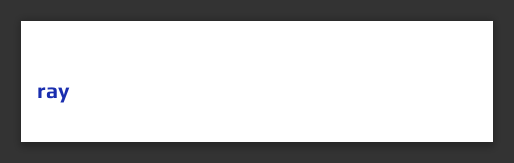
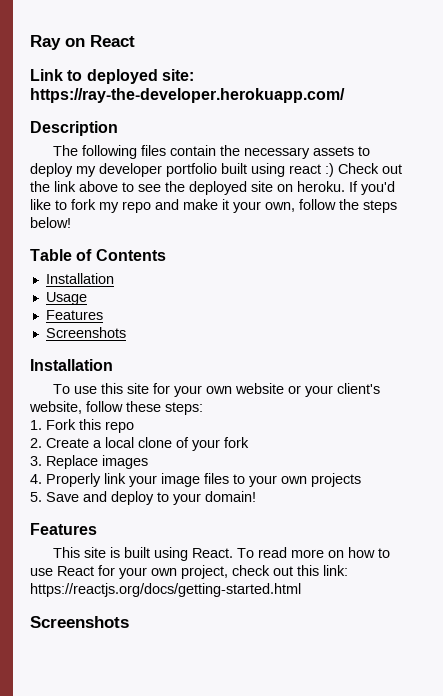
- ray
+ Ray on React
+ Link to deployed site: https://ray-the-developer.herokuapp.com/
+ Description
+ The following files contain the necessary assets to deploy my developer portfolio built using react :) Check out the link above to see the deployed site on heroku. If you'd like to fork my repo and make it your own, follow the steps below!
+ Table of Contents
+ Installation
+ Usage
+ Features
+ Screenshots
+ Installation
+ To use this site for your own website or your client's website, follow these steps:
+ 1. Fork this repo
+ 2. Create a local clone of your fork
+ 3. Replace images
+ 4. Properly link your image files to your own projects
+ 5. Save and deploy to your domain!
+ Features
+ This site is built using React. To read more on how to use React for your own project, check out this link: https://reactjs.org/docs/getting-started.html
+ Screenshots

